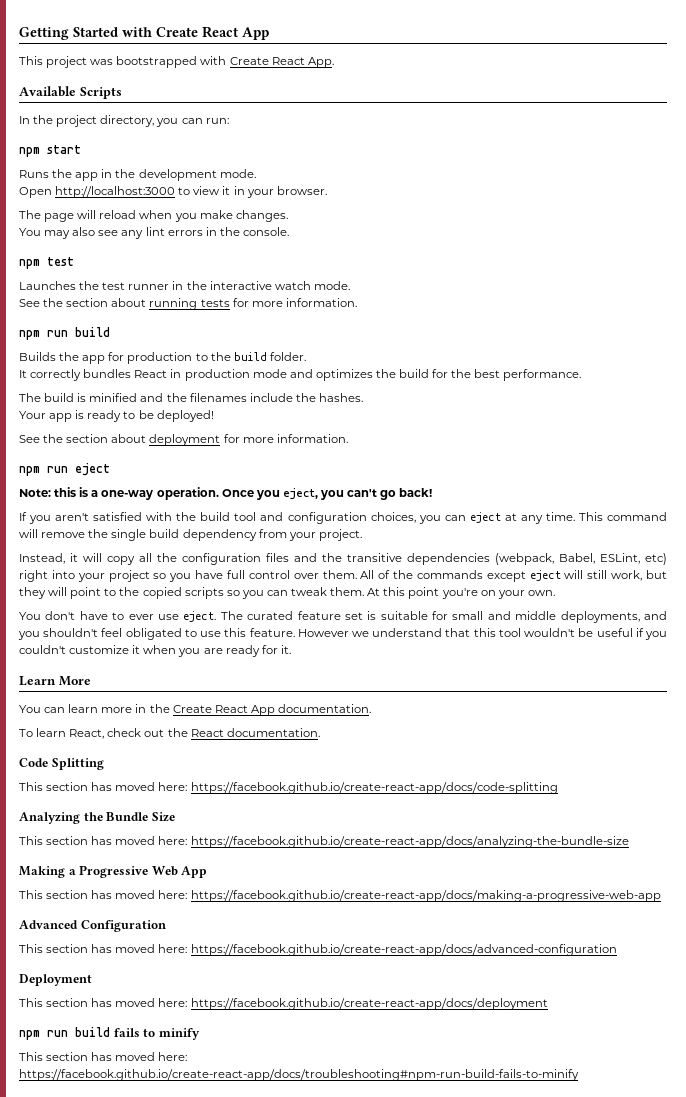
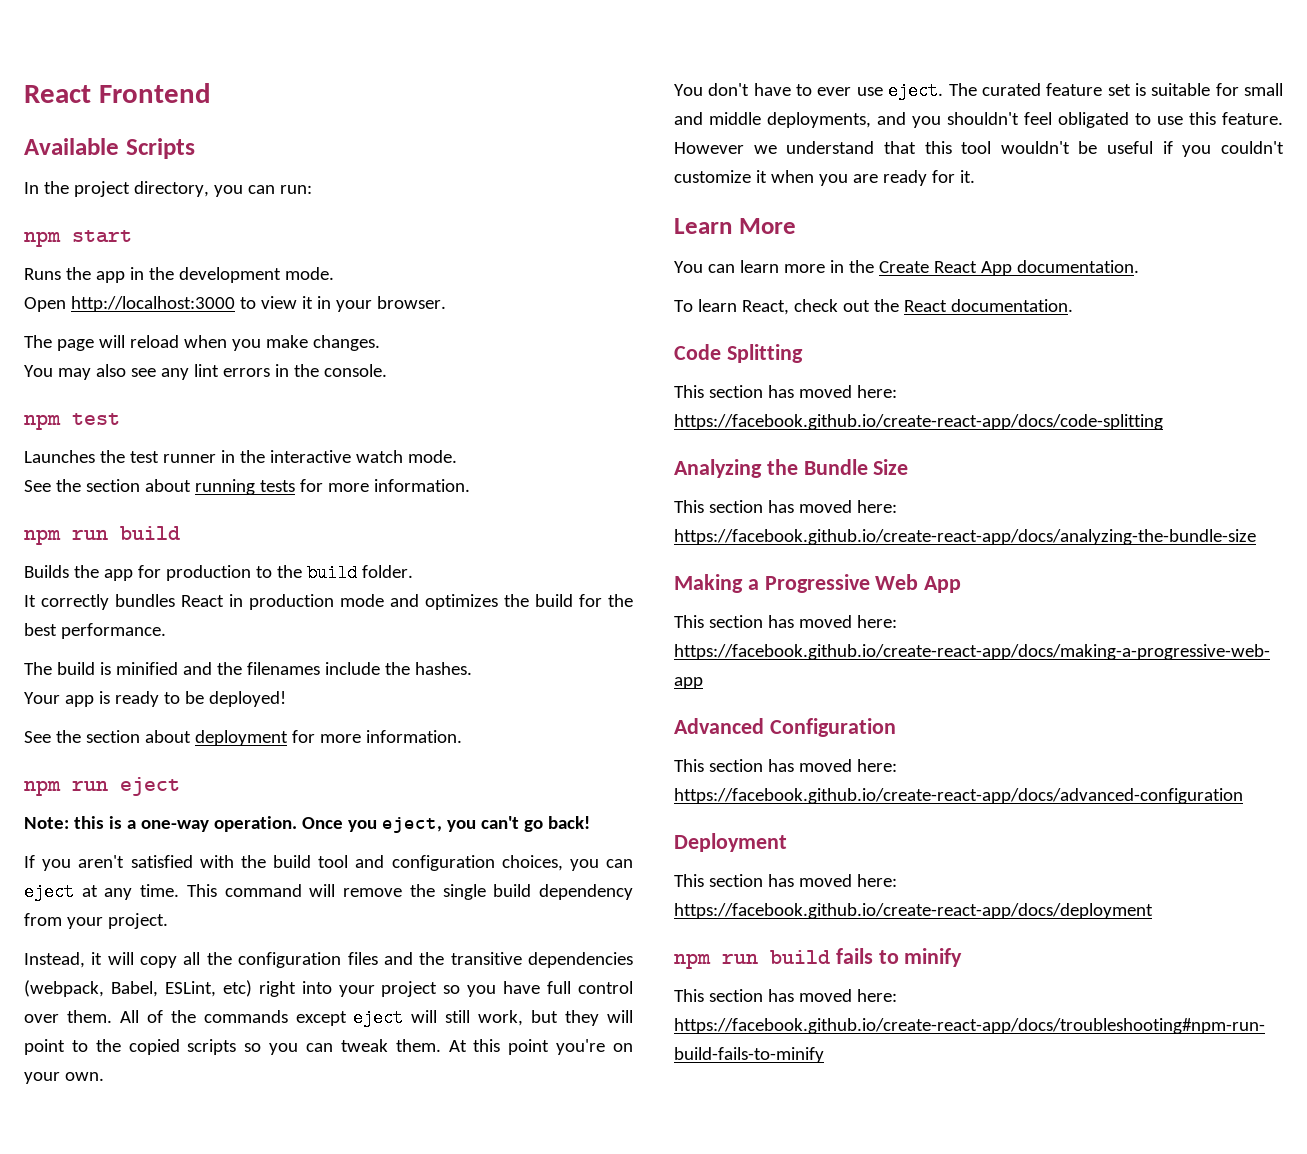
- Getting Started with Create React App
- This project was bootstrapped with Create React App.
+ React Frontend

